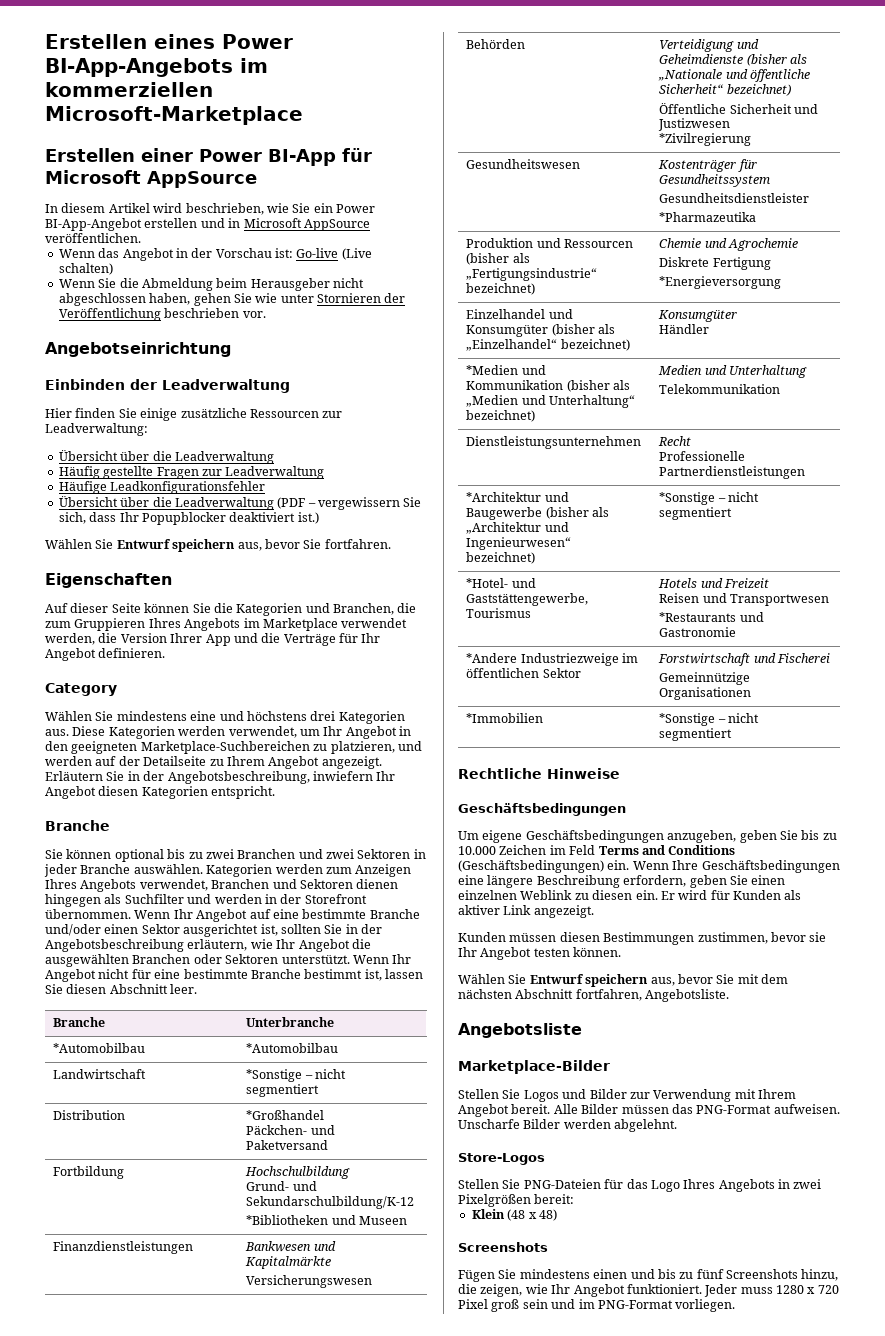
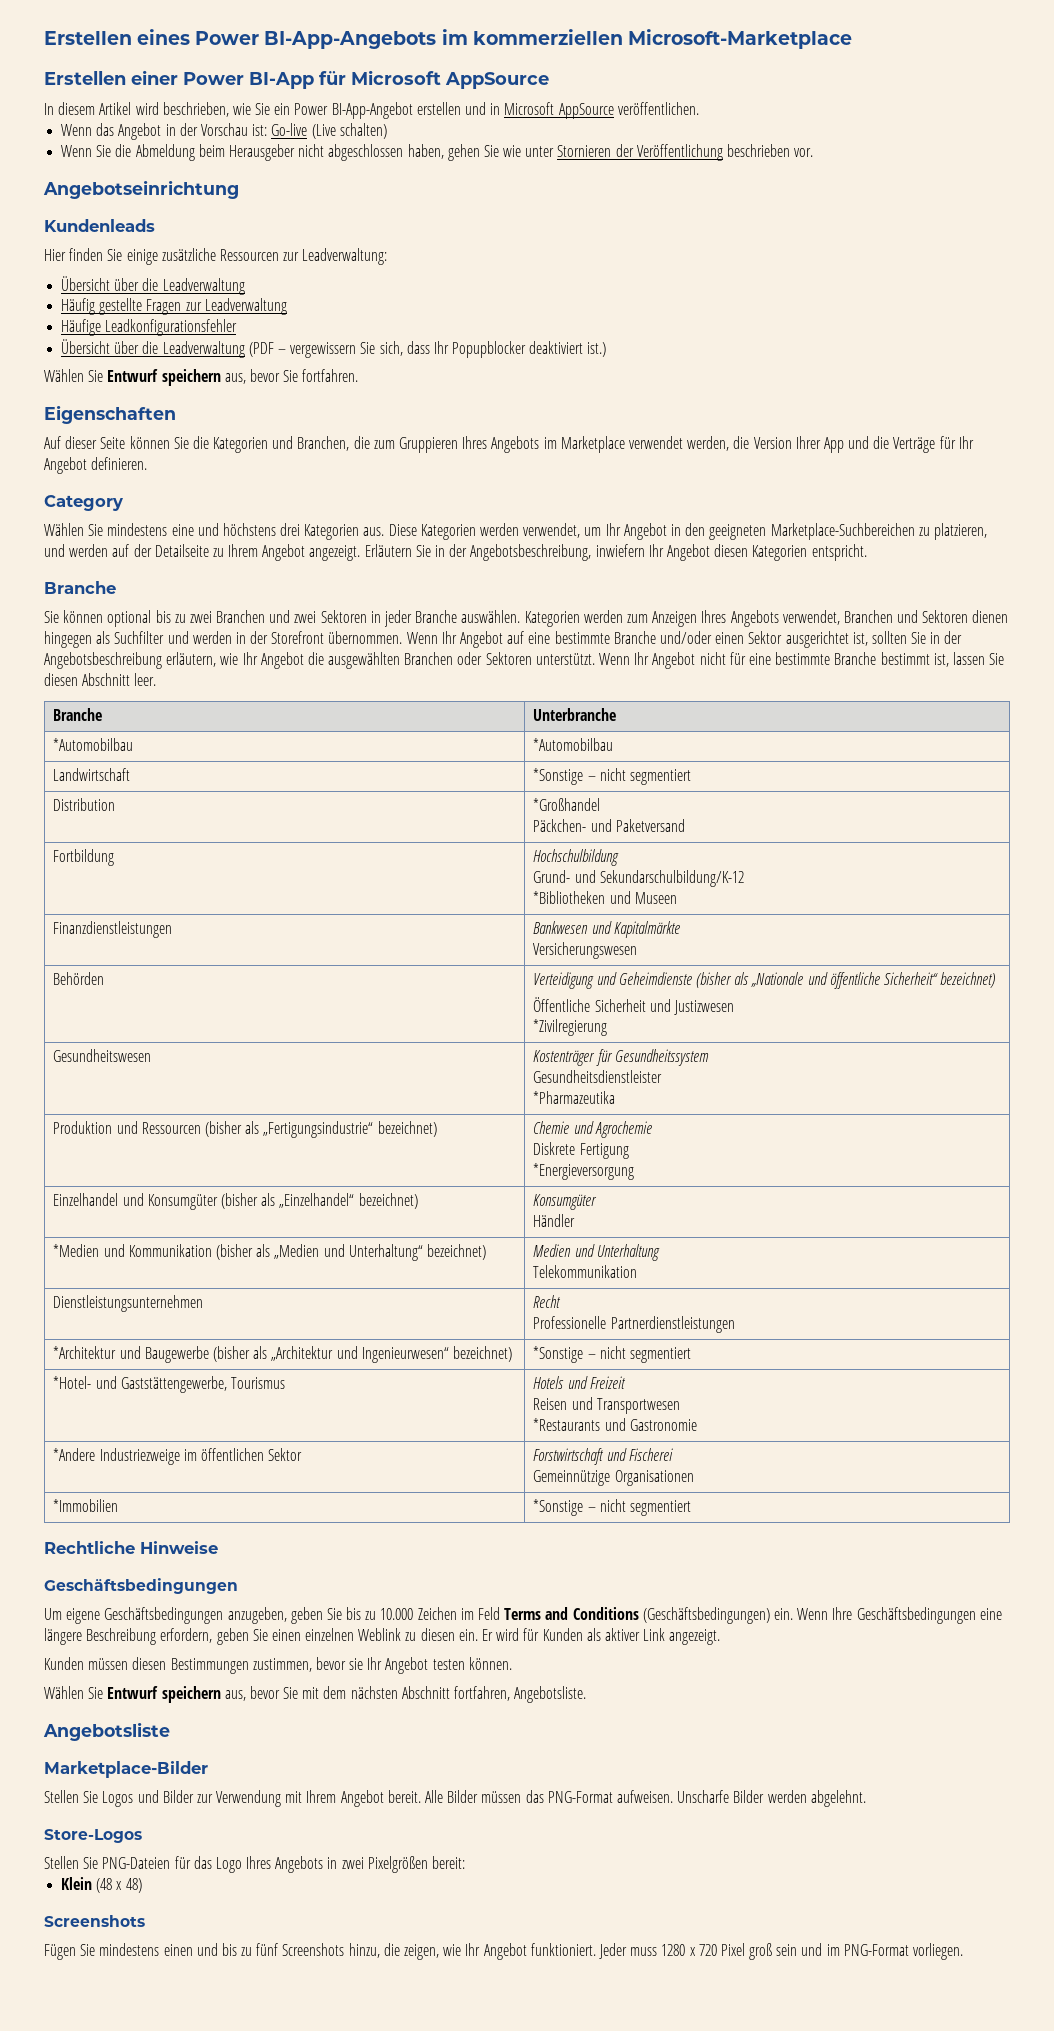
- Einbinden der Leadverwaltung
+ Kundenleads

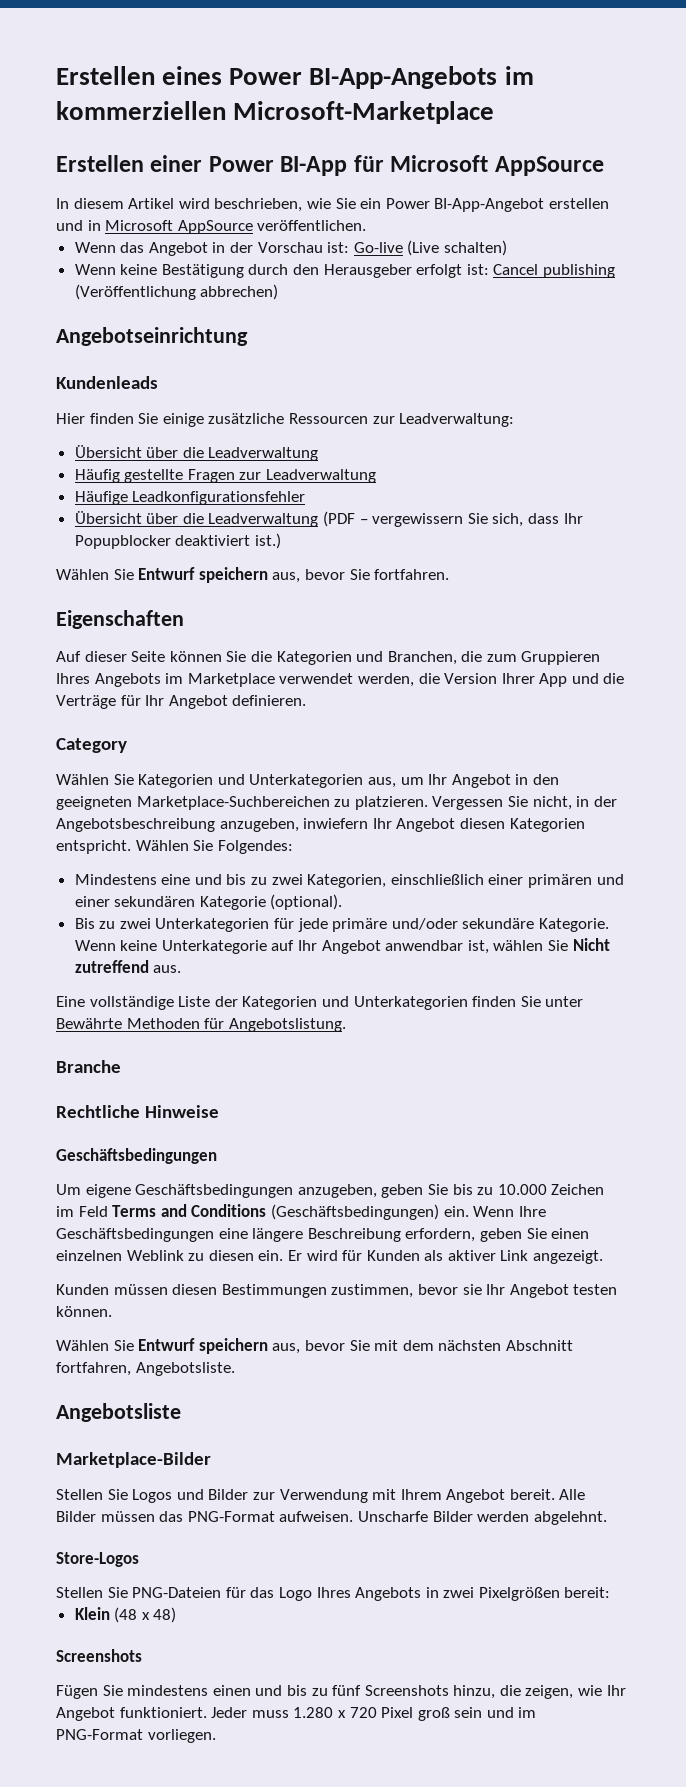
- Wenn Sie die Abmeldung beim Herausgeber nicht abgeschlossen haben, gehen Sie wie unter Stornieren der Veröffentlichung beschrieben vor.
+ Wenn keine Bestätigung durch den Herausgeber erfolgt ist: Cancel publishing (Veröffentlichung abbrechen)
- Wählen Sie mindestens eine und höchstens drei Kategorien aus. Diese Kategorien werden verwendet, um Ihr Angebot in den geeigneten Marketplace-Suchbereichen zu platzieren, und werden auf der Detailseite zu Ihrem Angebot angezeigt. Erläutern Sie in der Angebotsbeschreibung, inwiefern Ihr Angebot diesen Kategorien entspricht.
+ Wählen Sie Kategorien und Unterkategorien aus, um Ihr Angebot in den geeigneten Marketplace-Suchbereichen zu platzieren. Vergessen Sie nicht, in der Angebotsbeschreibung anzugeben, inwiefern Ihr Angebot diesen Kategorien entspricht. Wählen Sie Folgendes:
+ Mindestens eine und bis zu zwei Kategorien, einschließlich einer primären und einer sekundären Kategorie (optional).
+ Bis zu zwei Unterkategorien für jede primäre und/oder sekundäre Kategorie. Wenn keine Unterkategorie auf Ihr Angebot anwendbar ist, wählen Sie Nicht zutreffend aus.
+ Eine vollständige Liste der Kategorien und Unterkategorien finden Sie unter Bewährte Methoden für Angebotslistung.
  Branche
- Sie können optional bis zu zwei Branchen und zwei Sektoren in jeder Branche auswählen. Kategorien werden zum Anzeigen Ihres Angebots verwendet, Branchen und Sektoren dienen hingegen als Suchfilter und werden in der Storefront übernommen. Wenn Ihr Angebot auf eine bestimmte Branche und/oder einen Sektor ausgerichtet ist, sollten Sie in der Angebotsbeschreibung erläutern, wie Ihr Angebot die ausgewählten Branchen oder Sektoren unterstützt. Wenn Ihr Angebot nicht für eine bestimmte Branche bestimmt ist, lassen Sie diesen Abschnitt leer.
- Branche | Unterbranche
- *Automobilbau | *Automobilbau
- Landwirtschaft | *Sonstige – nicht segmentiert
- Distribution | *Großhandel
- Päckchen- und Paketversand
- Fortbildung | Hochschulbildung
- Grund- und Sekundarschulbildung/K-12
- *Bibliotheken und Museen
- Finanzdienstleistungen | Bankwesen und Kapitalmärkte
- Versicherungswesen
- Behörden | Verteidigung und Geheimdienste (bisher als „Nationale und öffentliche Sicherheit“ bezeichnet)
- Öffentliche Sicherheit und Justizwesen
- *Zivilregierung
- Gesundheitswesen | Kostenträger für Gesundheitssystem
- Gesundheitsdienstleister
- *Pharmazeutika
- Produktion und Ressourcen (bisher als „Fertigungsindustrie“ bezeichnet) | Chemie und Agrochemie
- Diskrete Fertigung
- *Energieversorgung
- Einzelhandel und Konsumgüter (bisher als „Einzelhandel“ bezeichnet) | Konsumgüter
- Händler
- *Medien und Kommunikation (bisher als „Medien und Unterhaltung“ bezeichnet) | Medien und Unterhaltung
- Telekommunikation
- Dienstleistungsunternehmen | Recht
- Professionelle Partnerdienstleistungen
- *Architektur und Baugewerbe (bisher als „Architektur und Ingenieurwesen“ bezeichnet) | *Sonstige – nicht segmentiert
- *Hotel- und Gaststättengewerbe, Tourismus | Hotels und Freizeit
- Reisen und Transportwesen
- *Restaurants und Gastronomie
- *Andere Industriezweige im öffentlichen Sektor | Forstwirtschaft und Fischerei
- Gemeinnützige Organisationen
- *Immobilien | *Sonstige – nicht segmentiert
- Jeder muss 1280 x 720 Pixel groß sein und im PNG-Format vorliegen.
+ Jeder muss 1.280 x 720 Pixel groß sein und im PNG-Format vorliegen.

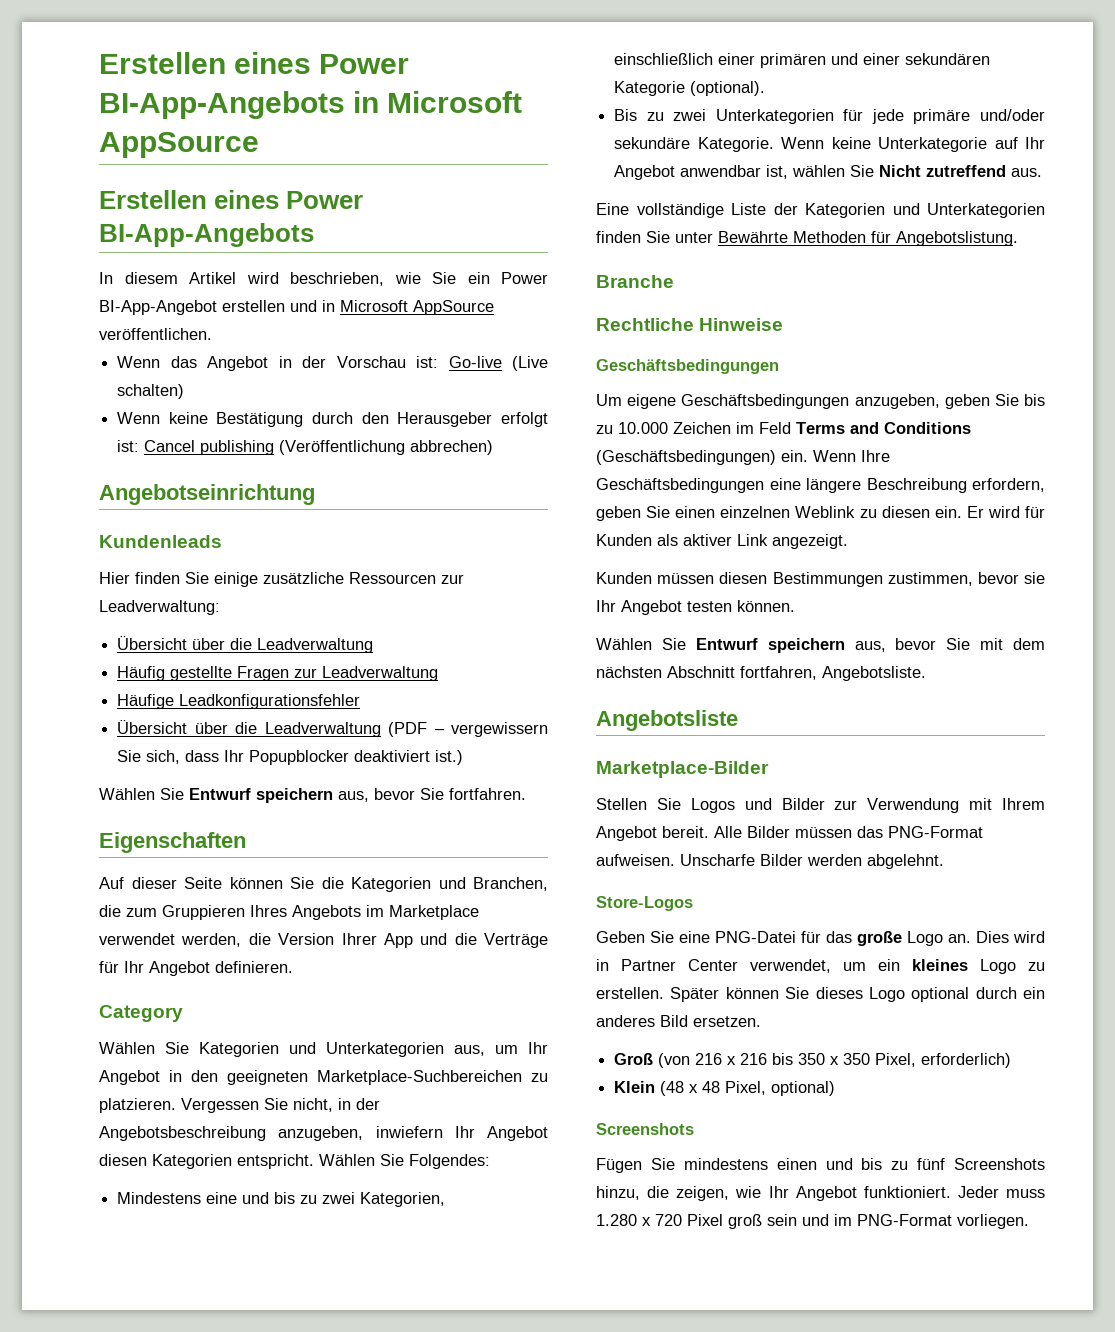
- Erstellen eines Power BI-App-Angebots im kommerziellen Microsoft-Marketplace
- Erstellen einer Power BI-App für Microsoft AppSource
+ Erstellen eines Power BI-App-Angebots in Microsoft AppSource
+ Erstellen eines Power BI-App-Angebots
- Stellen Sie PNG-Dateien für das Logo Ihres Angebots in zwei Pixelgrößen bereit:
+ Geben Sie eine PNG-Datei für das große Logo an. Dies wird in Partner Center verwendet, um ein kleines Logo zu erstellen. Später können Sie dieses Logo optional durch ein anderes Bild ersetzen.
+ Groß (von 216 x 216 bis 350 x 350 Pixel, erforderlich)
- Klein (48 x 48)
+ Klein (48 x 48 Pixel, optional)

